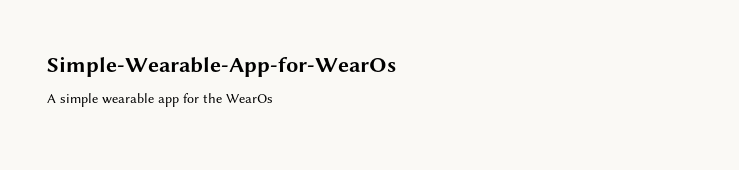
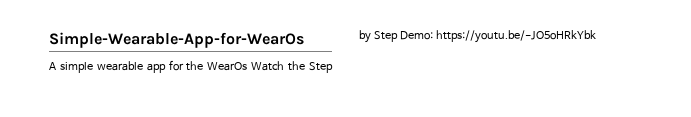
- A simple wearable app for the WearOs
+ A simple wearable app for the WearOs Watch the Step by Step Demo: https://youtu.be/-JO5oHRkYbk

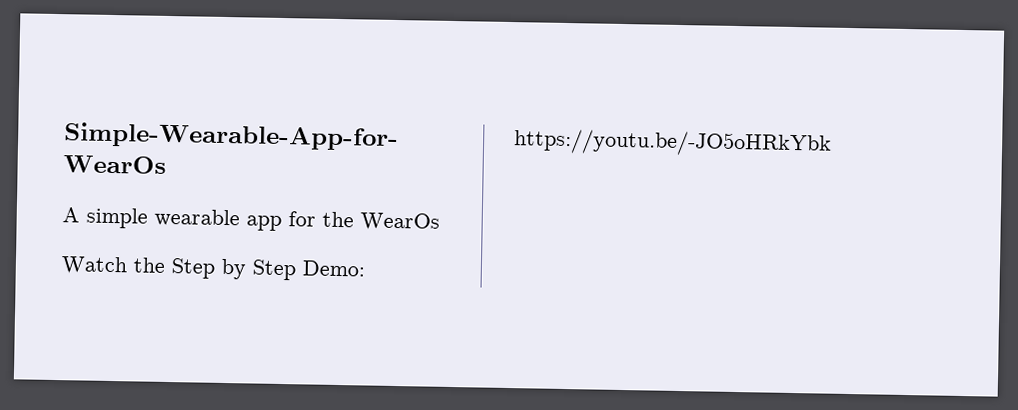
- A simple wearable app for the WearOs Watch the Step by Step Demo: https://youtu.be/-JO5oHRkYbk
+ A simple wearable app for the WearOs
+ Watch the Step by Step Demo: https://youtu.be/-JO5oHRkYbk

